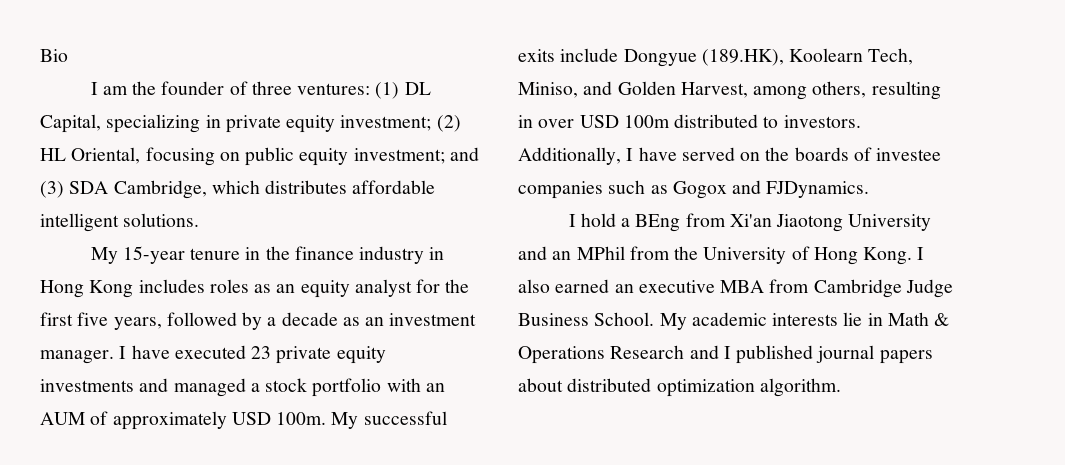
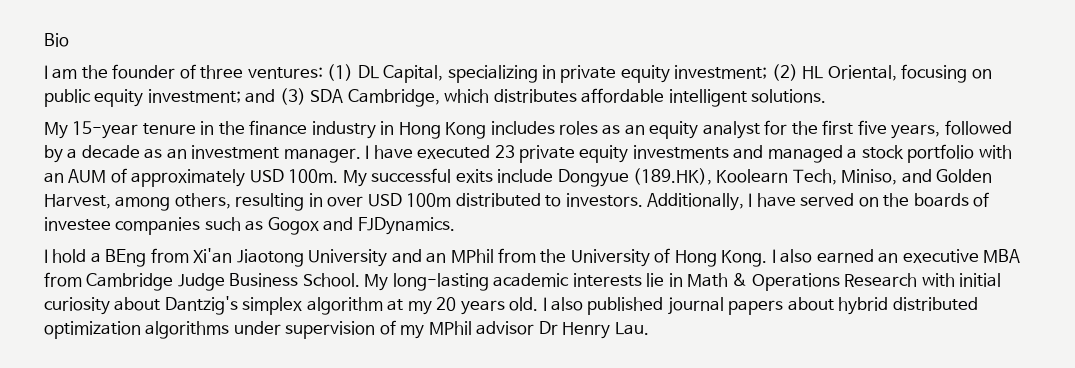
- My academic interests lie in Math & Operations Research and I published journal papers about distributed optimization algorithm.
+ My long-lasting academic interests lie in Math & Operations Research with initial curiosity about Dantzig's simplex algorithm at my 20 years old. I also published journal papers about hybrid distributed optimization algorithms under supervision of my MPhil advisor Dr Henry Lau.

